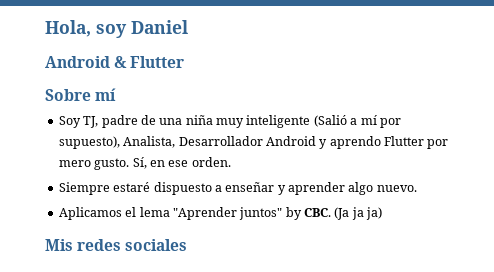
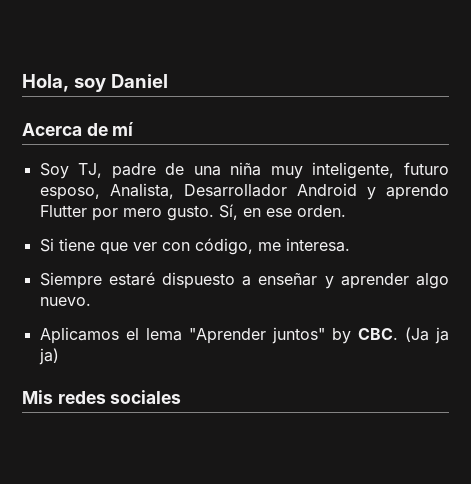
- Android & Flutter
- Sobre mí
+ Acerca de mí
- Soy TJ, padre de una niña muy inteligente (Salió a mí por supuesto), Analista, Desarrollador Android y aprendo Flutter por mero gusto.
+ Soy TJ, padre de una niña muy inteligente, futuro esposo, Analista, Desarrollador Android y aprendo Flutter por mero gusto.
+ Si tiene que ver con código, me interesa.

